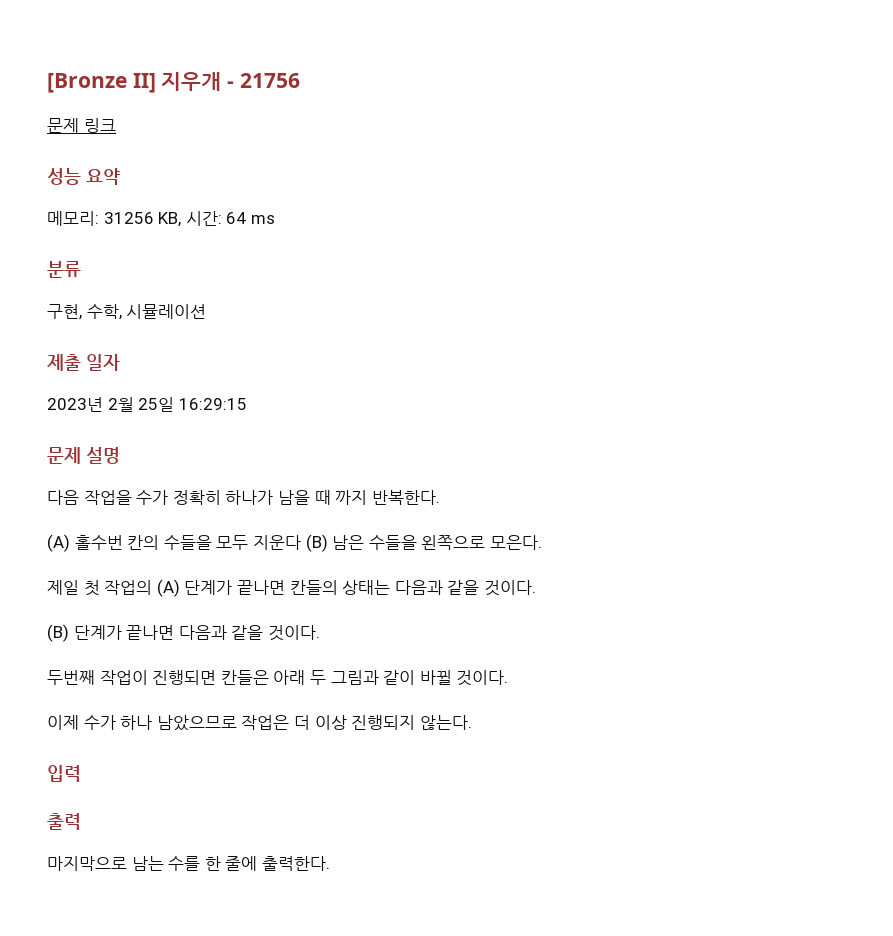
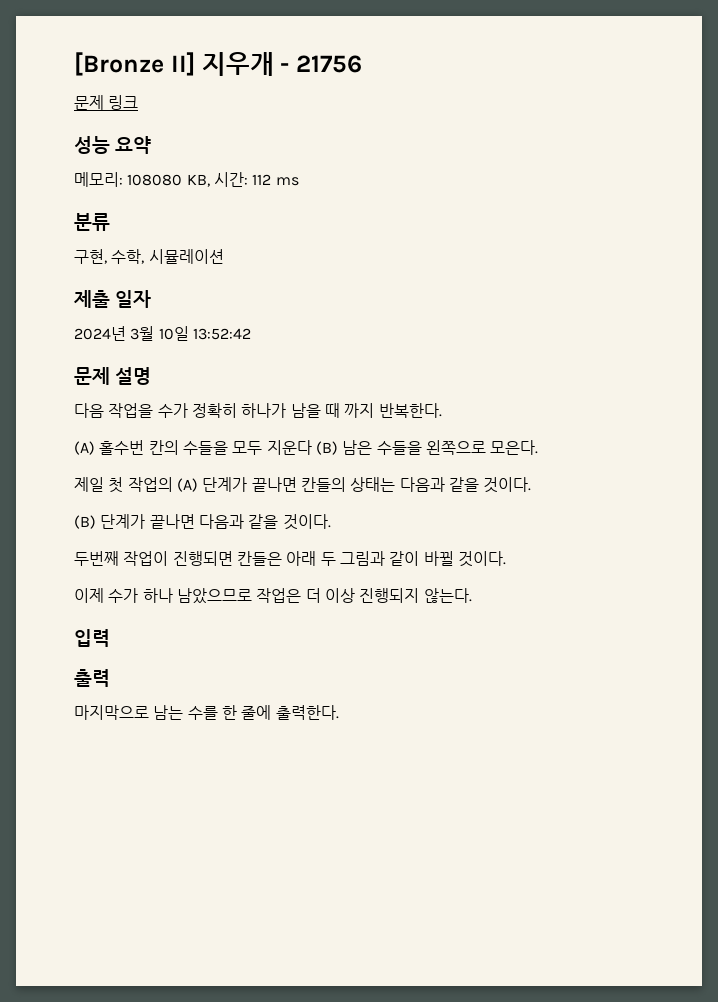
- 메모리: 31256 KB, 시간: 64 ms
+ 메모리: 108080 KB, 시간: 112 ms
- 2023년 2월 25일 16:29:15
+ 2024년 3월 10일 13:52:42

